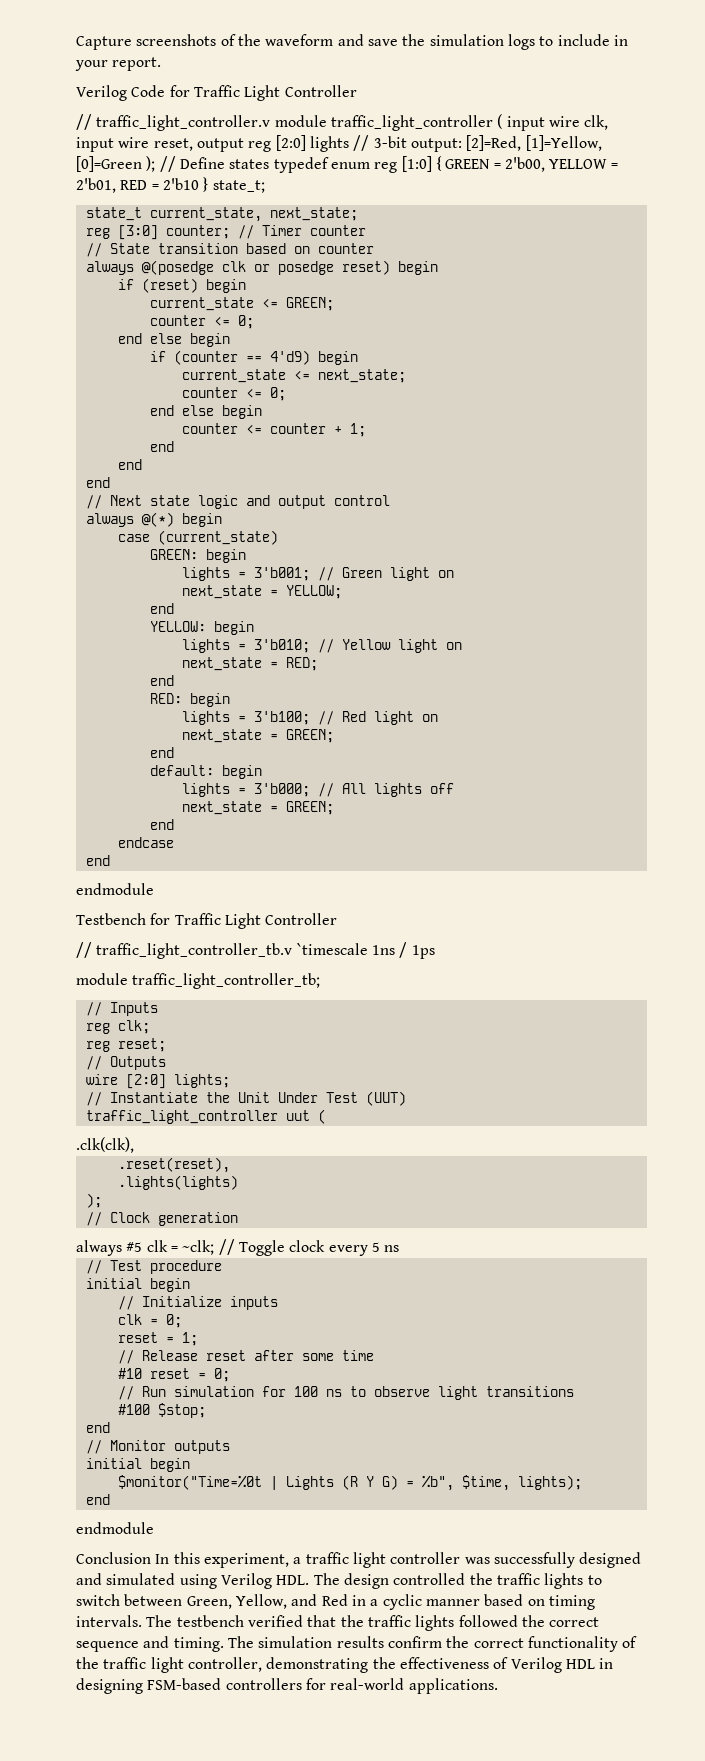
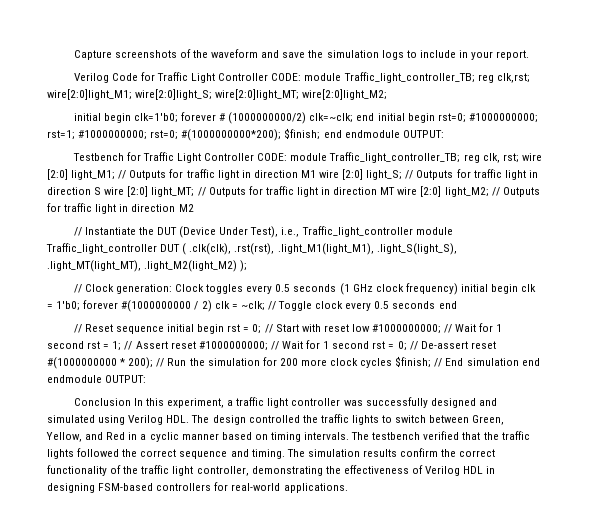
- Verilog Code for Traffic Light Controller
- // traffic_light_controller.v module traffic_light_controller ( input wire clk, input wire reset, output reg [2:0] lights // 3-bit output: [2]=Red, [1]=Yellow, [0]=Green ); // Define states typedef enum reg [1:0] { GREEN = 2'b00, YELLOW = 2'b01, RED = 2'b10 } state_t;
- state_t current_state, next_state;
- reg [3:0] counter; // Timer counter
- // State transition based on counter
- always @(posedge clk or posedge reset) begin
- if (reset) begin
- current_state <= GREEN;
- counter <= 0;
- end else begin
- if (counter == 4'd9) begin
- current_state <= next_state;
- counter <= 0;
- end else begin
- counter <= counter + 1;
- end
- end
- end
- // Next state logic and output control
- always @(*) begin
- case (current_state)
- GREEN: begin
- lights = 3'b001; // Green light on
- next_state = YELLOW;
- end
- YELLOW: begin
- lights = 3'b010; // Yellow light on
- next_state = RED;
- end
- RED: begin
- lights = 3'b100; // Red light on
- next_state = GREEN;
- end
- default: begin
- lights = 3'b000; // All lights off
- next_state = GREEN;
- end
- endcase
- end
- endmodule
+ Verilog Code for Traffic Light Controller CODE: module Traffic_light_controller_TB; reg clk,rst; wire[2:0]light_M1; wire[2:0]light_S; wire[2:0]light_MT; wire[2:0]light_M2;
+ initial begin clk=1'b0; forever # (1000000000/2) clk=~clk; end initial begin rst=0; #1000000000; rst=1; #1000000000; rst=0; #(1000000000*200); $finish; end endmodule OUTPUT:
- Testbench for Traffic Light Controller
- // traffic_light_controller_tb.v `timescale 1ns / 1ps
- module traffic_light_controller_tb;
- // Inputs
- reg clk;
- reg reset;
- // Outputs
- wire [2:0] lights;
- // Instantiate the Unit Under Test (UUT)
- traffic_light_controller uut (
- .clk(clk),
- .reset(reset),
- .lights(lights)
- );
- // Clock generation
- always #5 clk = ~clk; // Toggle clock every 5 ns
- // Test procedure
- initial begin
- // Initialize inputs
- clk = 0;
- reset = 1;
- // Release reset after some time
- #10 reset = 0;
- // Run simulation for 100 ns to observe light transitions
- #100 $stop;
- end
- // Monitor outputs
- initial begin
- $monitor("Time=%0t | Lights (R Y G) = %b", $time, lights);
- end
- endmodule
+ Testbench for Traffic Light Controller CODE: module Traffic_light_controller_TB; reg clk, rst; wire [2:0] light_M1; // Outputs for traffic light in direction M1 wire [2:0] light_S; // Outputs for traffic light in direction S wire [2:0] light_MT; // Outputs for traffic light in direction MT wire [2:0] light_M2; // Outputs for traffic light in direction M2
+ // Instantiate the DUT (Device Under Test), i.e., Traffic_light_controller module Traffic_light_controller DUT ( .clk(clk), .rst(rst), .light_M1(light_M1), .light_S(light_S), .light_MT(light_MT), .light_M2(light_M2) );
+ // Clock generation: Clock toggles every 0.5 seconds (1 GHz clock frequency) initial begin clk = 1'b0; forever #(1000000000 / 2) clk = ~clk; // Toggle clock every 0.5 seconds end
+ // Reset sequence initial begin rst = 0; // Start with reset low #1000000000; // Wait for 1 second rst = 1; // Assert reset #1000000000; // Wait for 1 second rst = 0; // De-assert reset #(1000000000 * 200); // Run the simulation for 200 more clock cycles $finish; // End simulation end endmodule OUTPUT:

